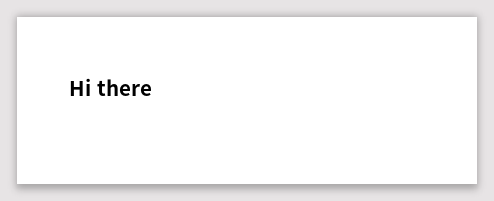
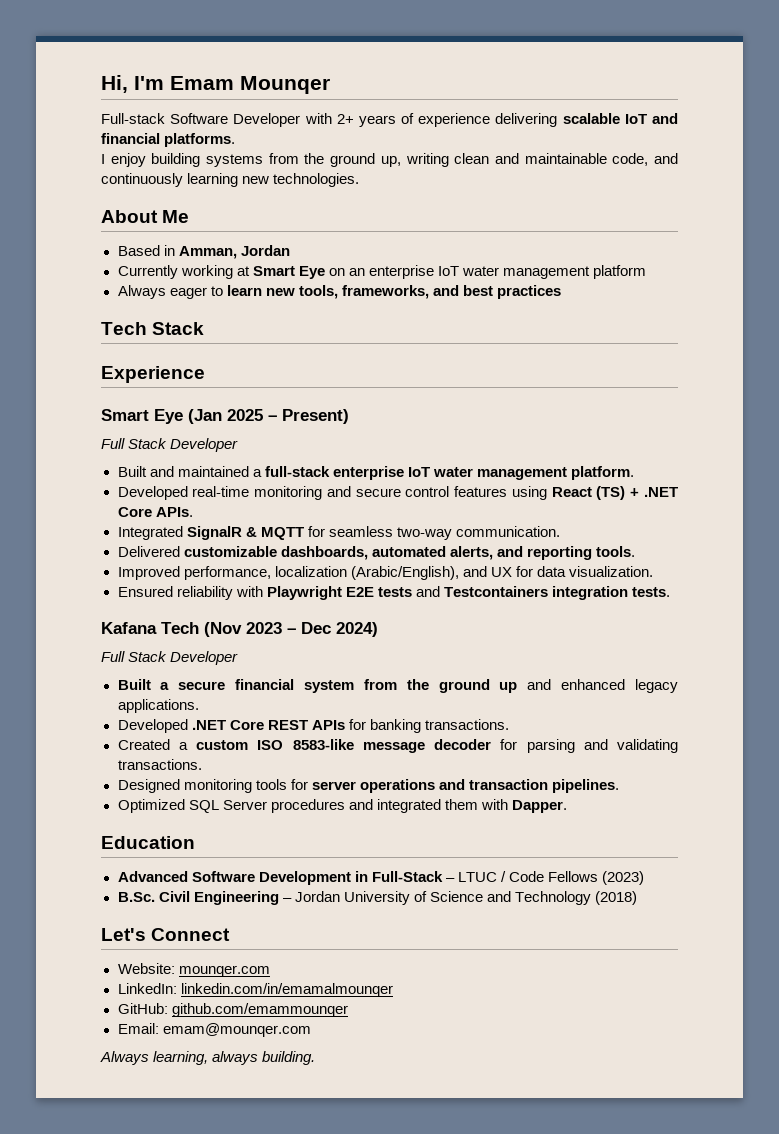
- Hi there
+ Hi, I'm Emam Mounqer
+ Full-stack Software Developer with 2+ years of experience delivering scalable IoT and financial platforms.
+ I enjoy building systems from the ground up, writing clean and maintainable code, and continuously learning new technologies.
+ About Me
+ Based in Amman, Jordan
+ Currently working at Smart Eye on an enterprise IoT water management platform
+ Always eager to learn new tools, frameworks, and best practices
+ Tech Stack
+ Experience
+ Smart Eye (Jan 2025 – Present)
+ Full Stack Developer
+ Built and maintained a full-stack enterprise IoT water management platform.
+ Developed real-time monitoring and secure control features using React (TS) + .NET Core APIs.
+ Integrated SignalR & MQTT for seamless two-way communication.
+ Delivered customizable dashboards, automated alerts, and reporting tools.
+ Improved performance, localization (Arabic/English), and UX for data visualization.
+ Ensured reliability with Playwright E2E tests and Testcontainers integration tests.
+ Kafana Tech (Nov 2023 – Dec 2024)
+ Full Stack Developer
+ Built a secure financial system from the ground up and enhanced legacy applications.
+ Developed .NET Core REST APIs for banking transactions.
+ Created a custom ISO 8583-like message decoder for parsing and validating transactions.
+ Designed monitoring tools for server operations and transaction pipelines.
+ Optimized SQL Server procedures and integrated them with Dapper.
+ Education
+ Advanced Software Development in Full-Stack – LTUC / Code Fellows (2023)
+ B.Sc. Civil Engineering – Jordan University of Science and Technology (2018)
+ Let's Connect
+ Website: mounqer.com
+ LinkedIn: linkedin.com/in/emamalmounqer
+ GitHub: github.com/emammounqer
+ Email: emam@mounqer.com
+ Always learning, always building.

